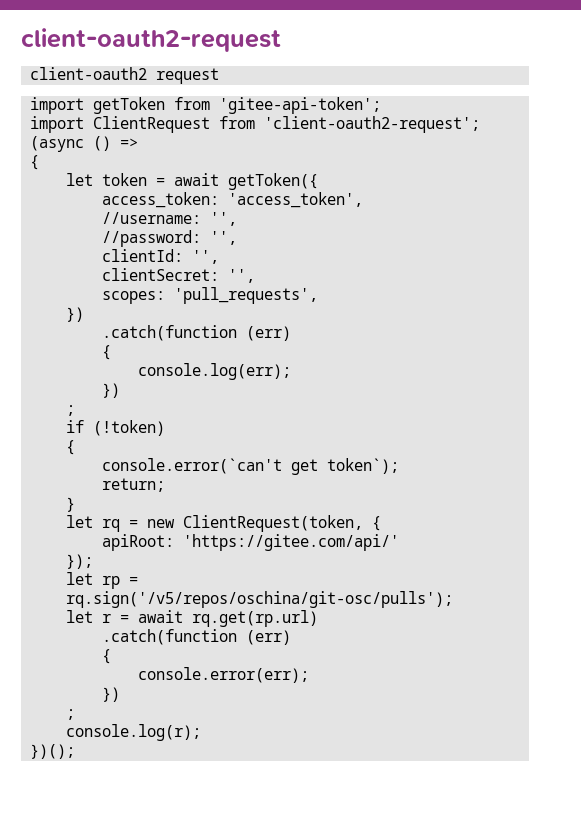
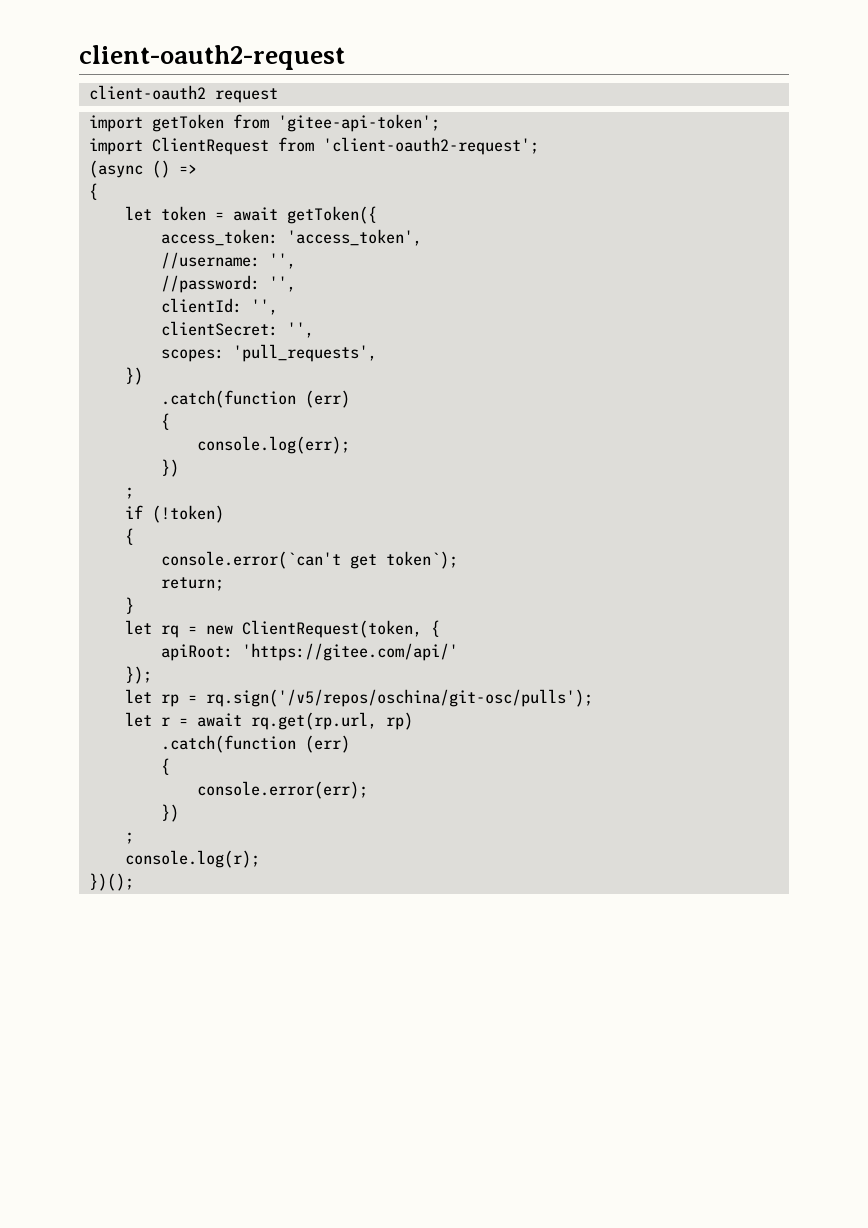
- let r = await rq.get(rp.url)
+ let r = await rq.get(rp.url, rp)

